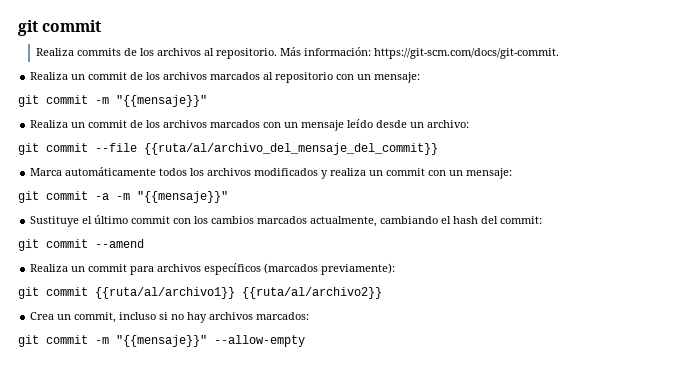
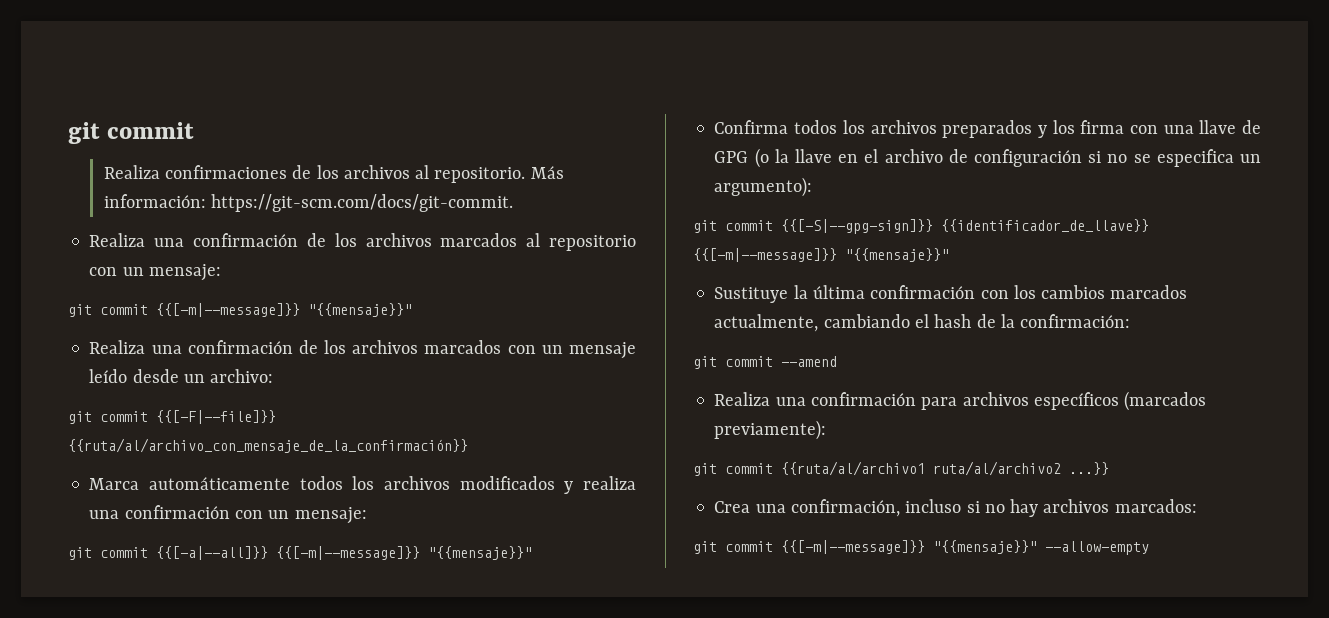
- Realiza commits de los archivos al repositorio.
+ Realiza confirmaciones de los archivos al repositorio.
- Realiza un commit de los archivos marcados al repositorio con un mensaje:
- git commit -m "{{mensaje}}"
+ Realiza una confirmación de los archivos marcados al repositorio con un mensaje:
+ git commit {{[-m|--message]}} "{{mensaje}}"
- Realiza un commit de los archivos marcados con un mensaje leído desde un archivo:
+ Realiza una confirmación de los archivos marcados con un mensaje leído desde un archivo:
- git commit --file {{ruta/al/archivo_del_mensaje_del_commit}}
+ git commit {{[-F|--file]}} {{ruta/al/archivo_con_mensaje_de_la_confirmación}}
- Marca automáticamente todos los archivos modificados y realiza un commit con un mensaje:
- git commit -a -m "{{mensaje}}"
+ Marca automáticamente todos los archivos modificados y realiza una confirmación con un mensaje:
+ git commit {{[-a|--all]}} {{[-m|--message]}} "{{mensaje}}"
+ Confirma todos los archivos preparados y los firma con una llave de GPG (o la llave en el archivo de configuración si no se especifica un argumento):
+ git commit {{[-S|--gpg-sign]}} {{identificador_de_llave}} {{[-m|--message]}} "{{mensaje}}"
- Sustituye el último commit con los cambios marcados actualmente, cambiando el hash del commit:
+ Sustituye la última confirmación con los cambios marcados actualmente, cambiando el hash de la confirmación:
- Realiza un commit para archivos específicos (marcados previamente):
+ Realiza una confirmación para archivos específicos (marcados previamente):
- git commit {{ruta/al/archivo1}} {{ruta/al/archivo2}}
+ git commit {{ruta/al/archivo1 ruta/al/archivo2 ...}}
- Crea un commit, incluso si no hay archivos marcados:
+ Crea una confirmación, incluso si no hay archivos marcados:
- git commit -m "{{mensaje}}" --allow-empty
+ git commit {{[-m|--message]}} "{{mensaje}}" --allow-empty

